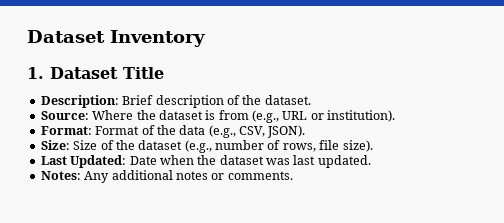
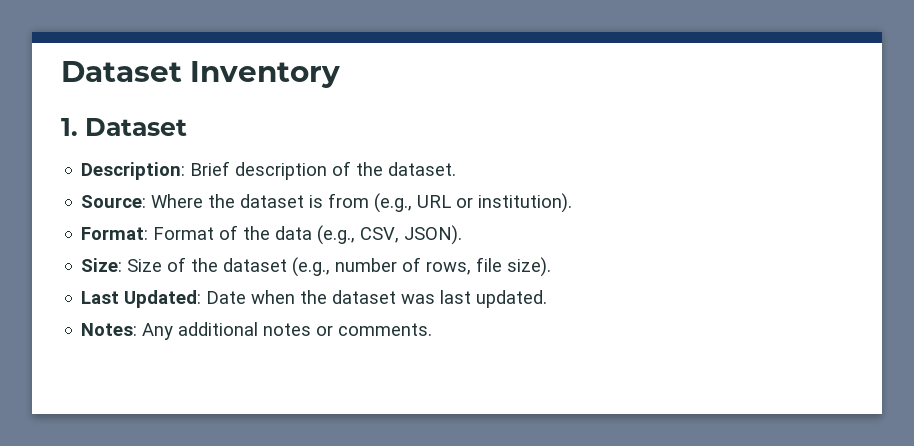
- 1. Dataset Title
+ 1. Dataset

